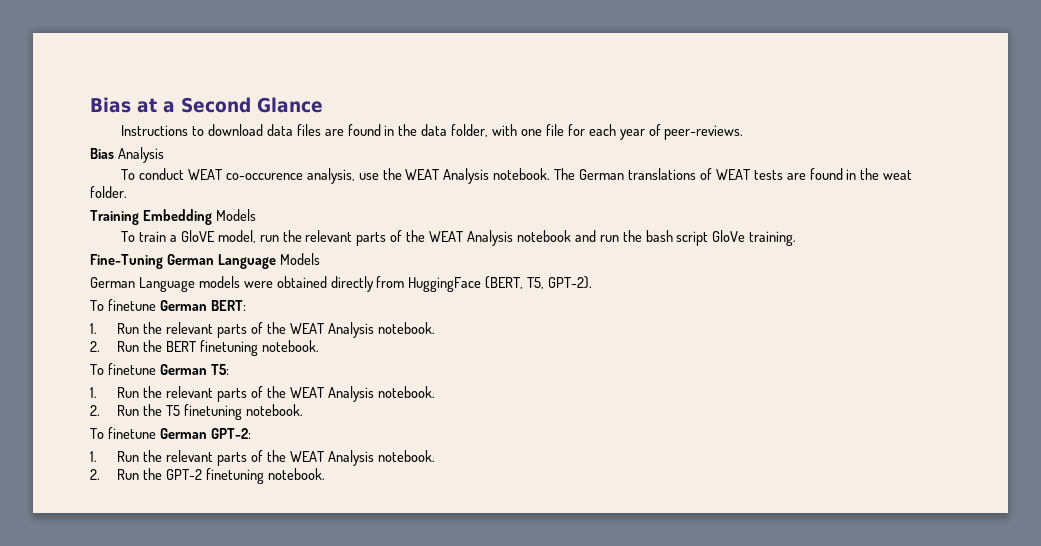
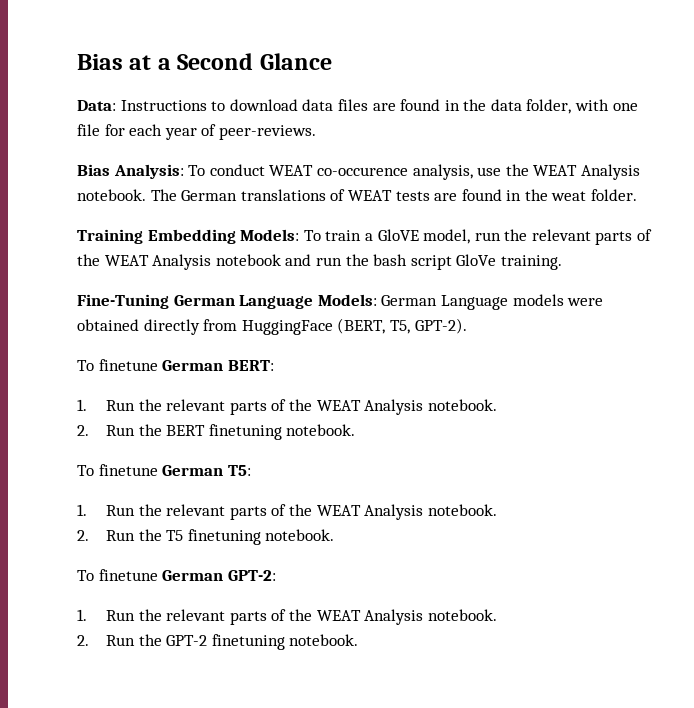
- Instructions to download data files are found in the data folder, with one file for each year of peer-reviews.
+ Data: Instructions to download data files are found in the data folder, with one file for each year of peer-reviews.
- Bias Analysis
- To conduct WEAT co-occurence analysis, use the WEAT Analysis notebook.
+ Bias Analysis: To conduct WEAT co-occurence analysis, use the WEAT Analysis notebook.
- Training Embedding Models
- To train a GloVE model, run the relevant parts of the WEAT Analysis notebook and run the bash script GloVe training.
+ Training Embedding Models: To train a GloVE model, run the relevant parts of the WEAT Analysis notebook and run the bash script GloVe training.
- Fine-Tuning German Language Models
- German Language models were obtained directly from HuggingFace (BERT, T5, GPT-2).
+ Fine-Tuning German Language Models: German Language models were obtained directly from HuggingFace (BERT, T5, GPT-2).

